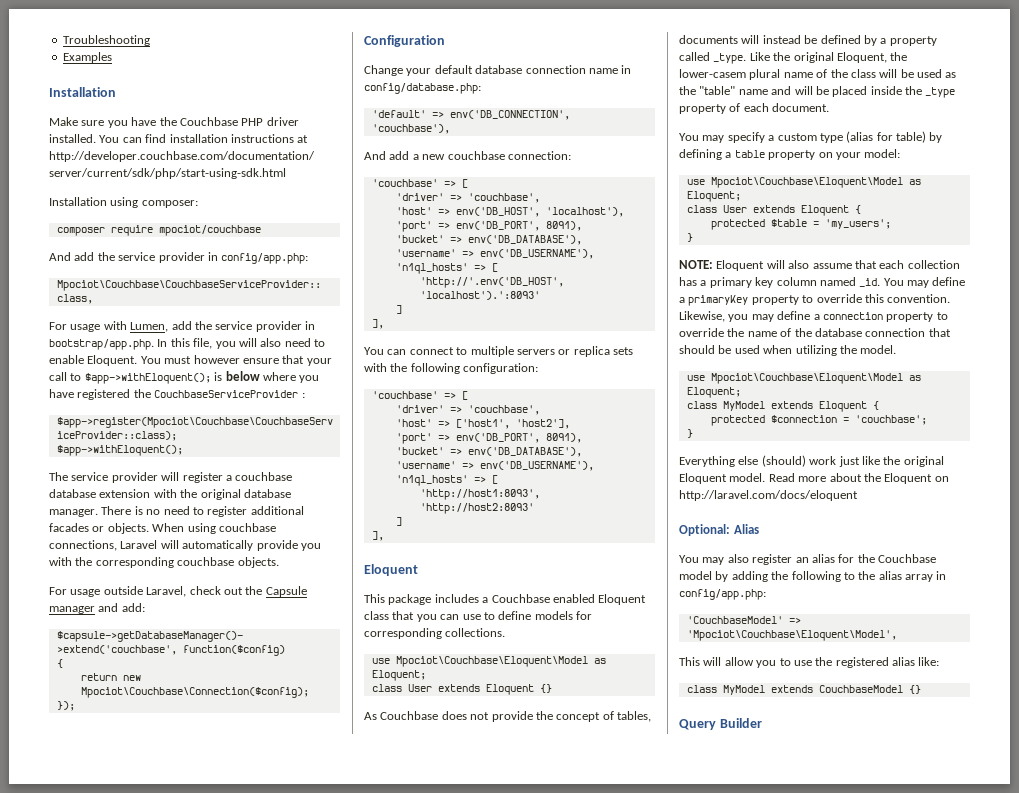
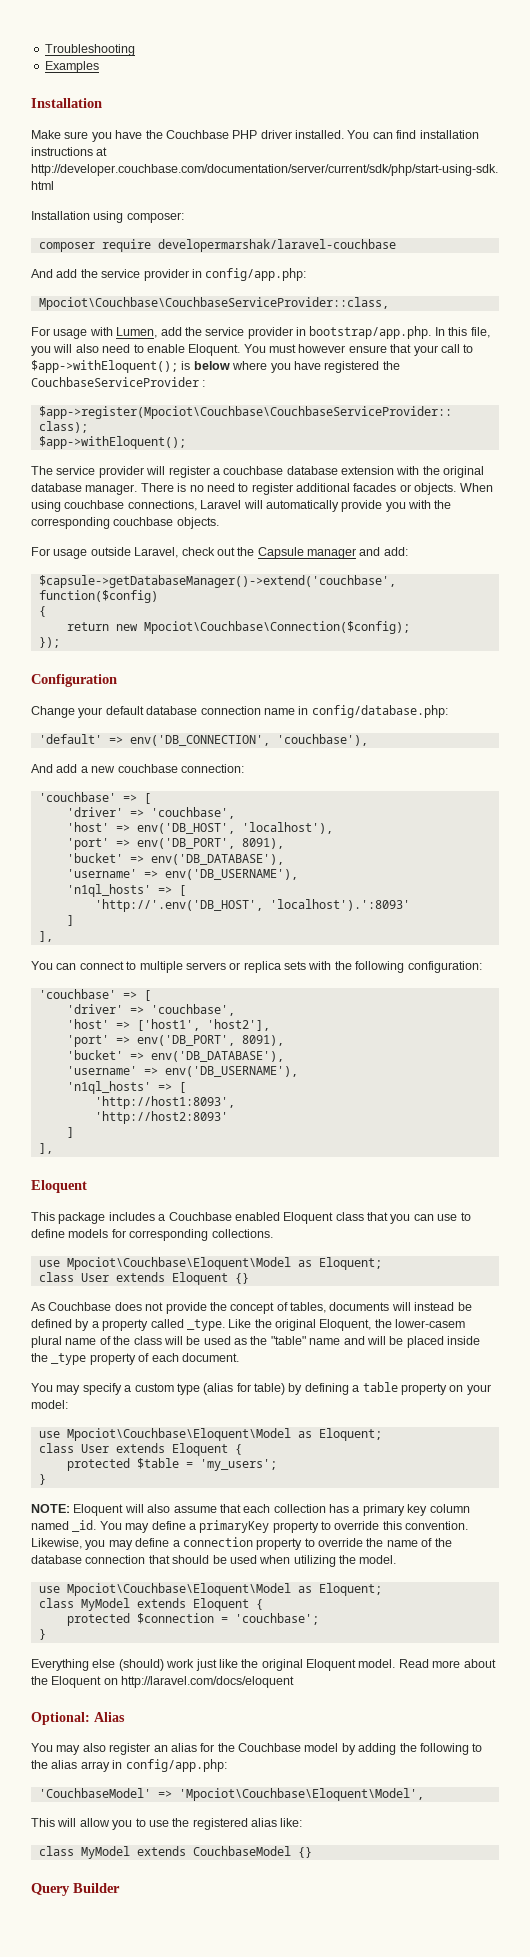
- composer require mpociot/couchbase
+ composer require developermarshak/laravel-couchbase

